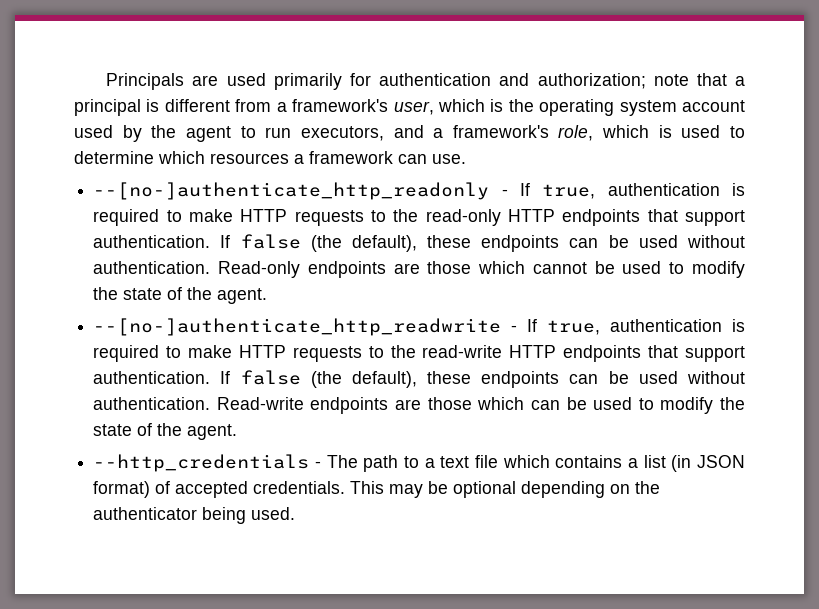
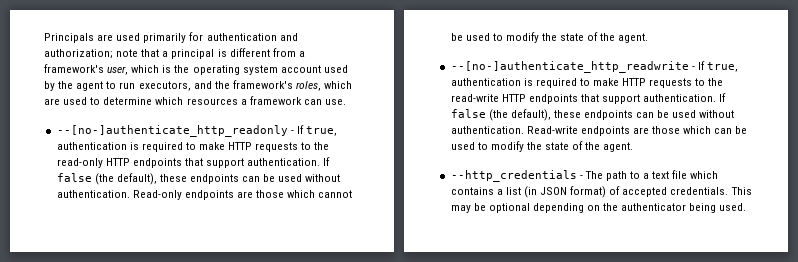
- Principals are used primarily for authentication and authorization; note that a principal is different from a framework's user, which is the operating system account used by the agent to run executors, and a framework's role, which is used to determine which resources a framework can use.
+ Principals are used primarily for authentication and authorization; note that a principal is different from a framework's user, which is the operating system account used by the agent to run executors, and the framework's roles, which are used to determine which resources a framework can use.

